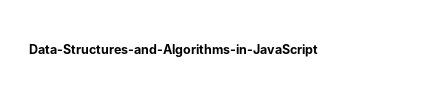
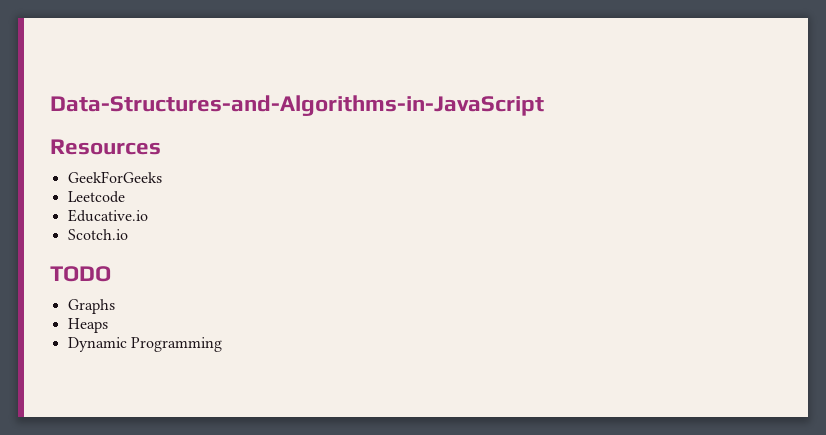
+ Resources
+ GeekForGeeks
+ Leetcode
+ Educative.io
+ Scotch.io
+ TODO
+ Graphs
+ Heaps
+ Dynamic Programming

